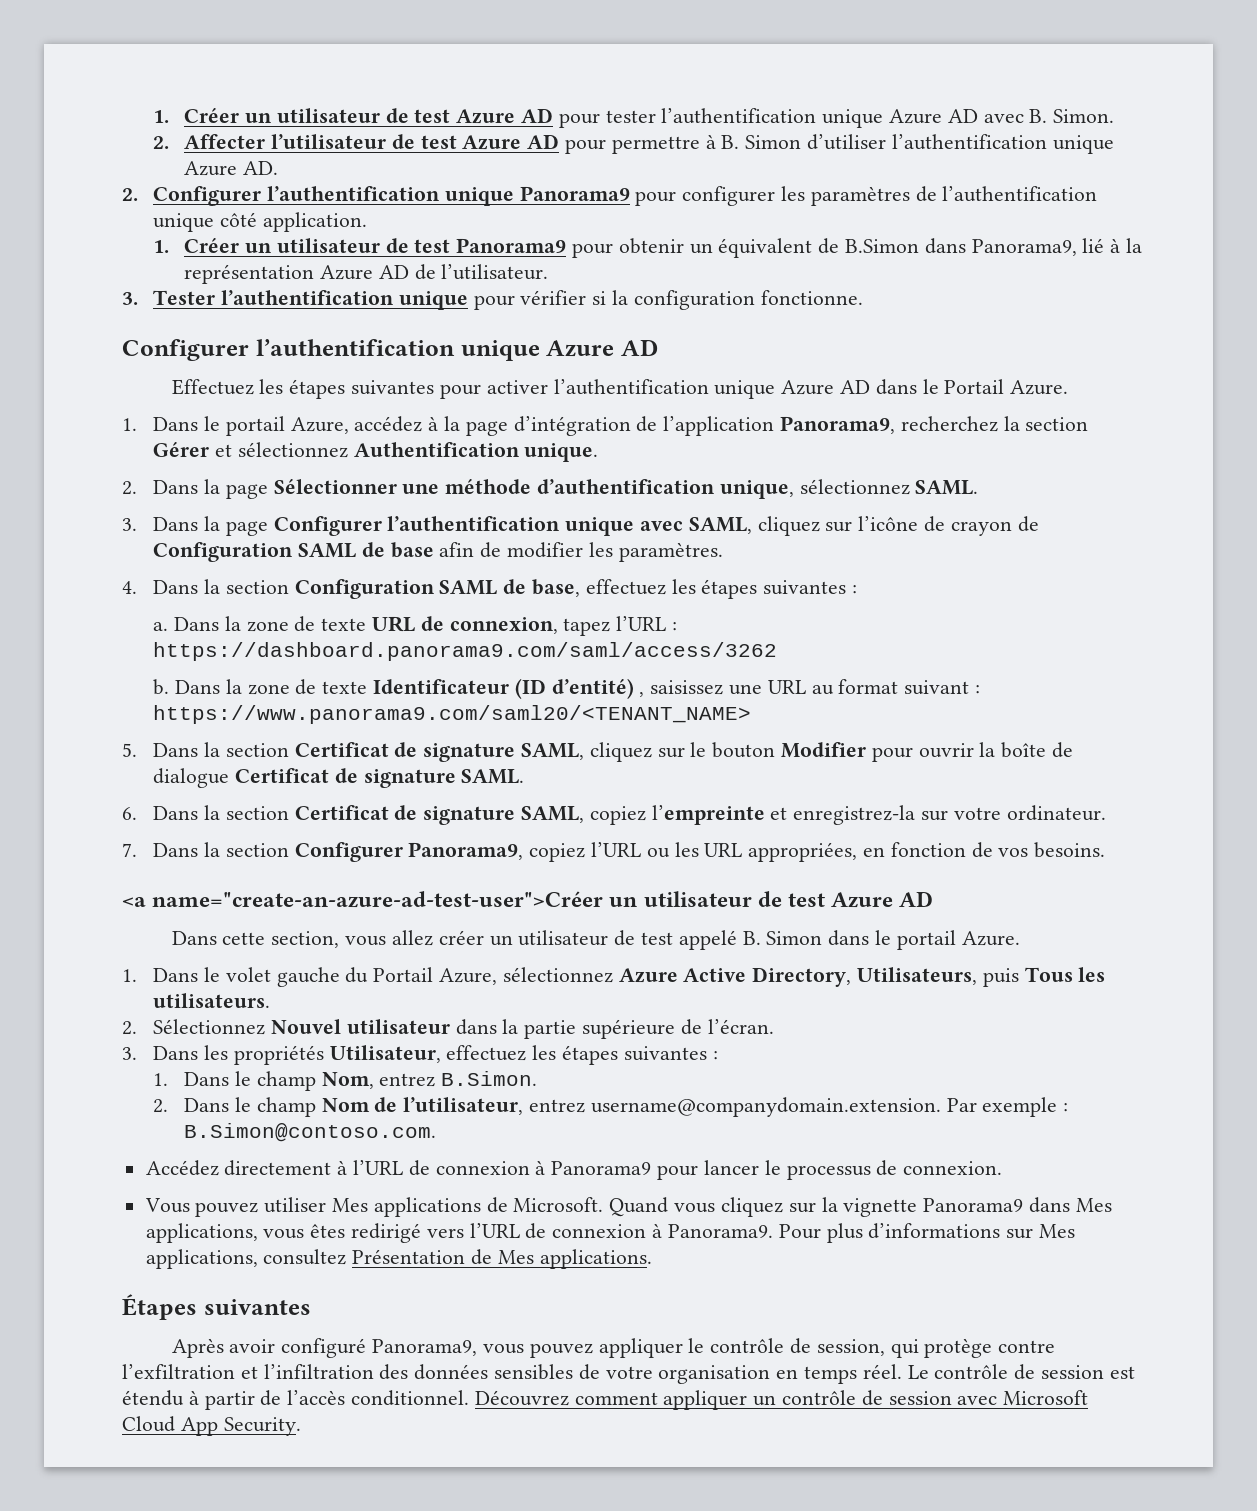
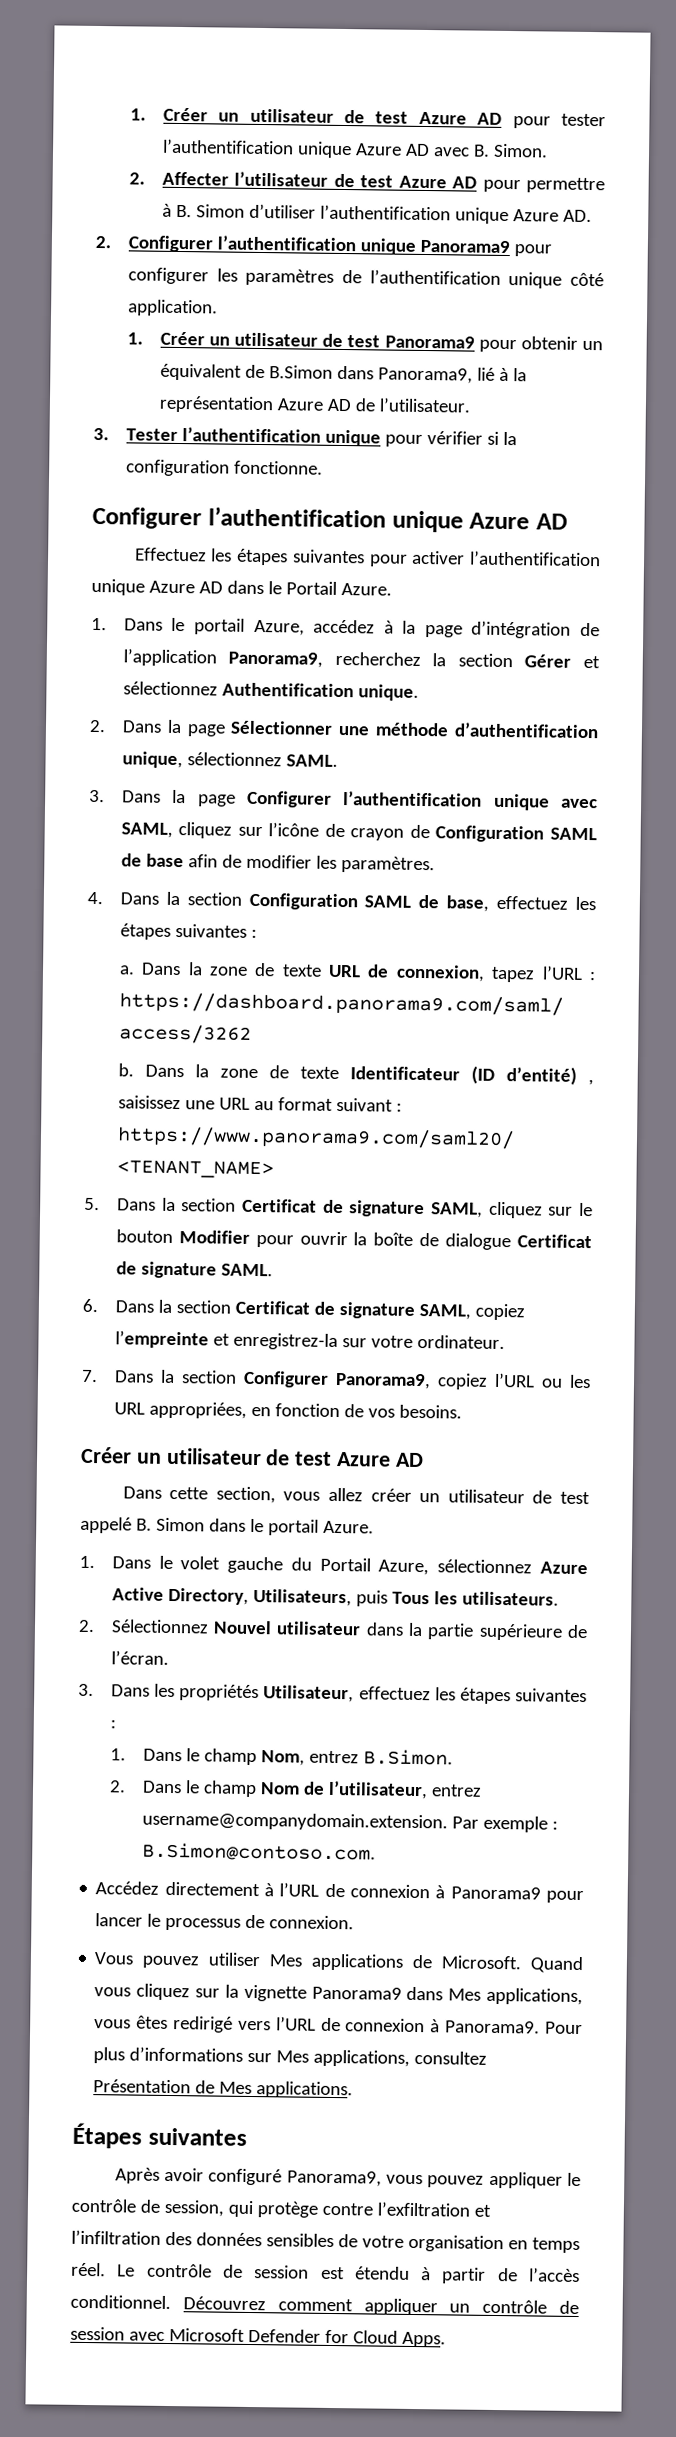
  7. Dans la section Configurer Panorama9, copiez l’URL ou les URL appropriées, en fonction de vos besoins.
- <a name="create-an-azure-ad-test-user">Créer un utilisateur de test Azure AD
+ Créer un utilisateur de test Azure AD
- Découvrez comment appliquer un contrôle de session avec Microsoft Cloud App Security.
+ Découvrez comment appliquer un contrôle de session avec Microsoft Defender for Cloud Apps.

